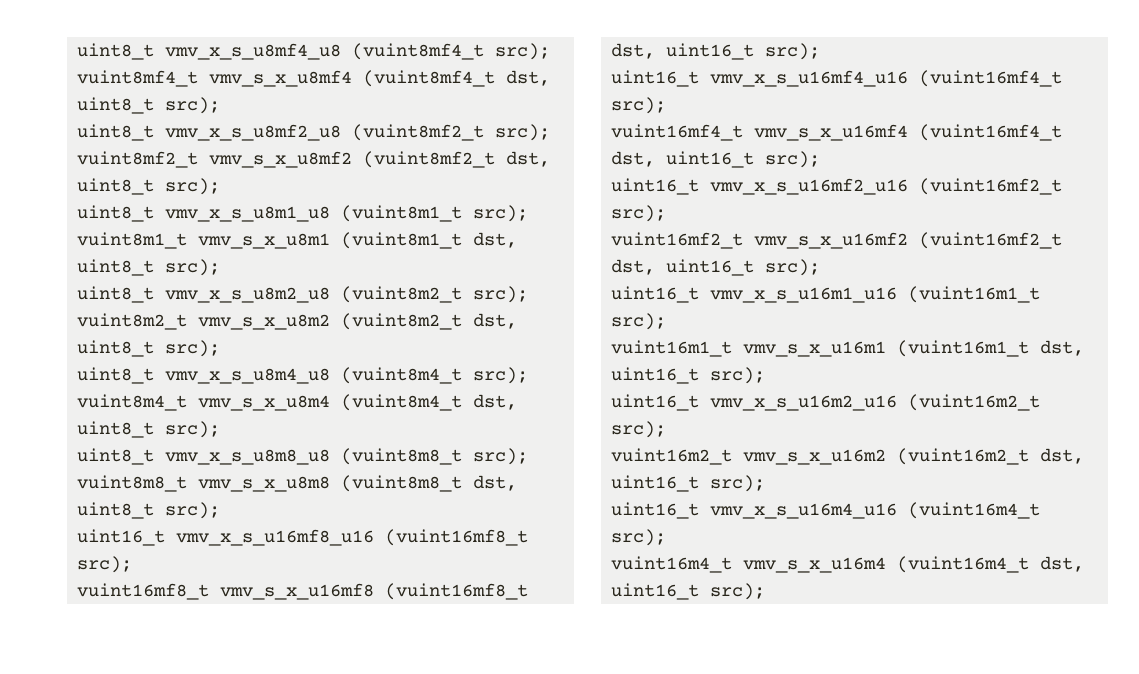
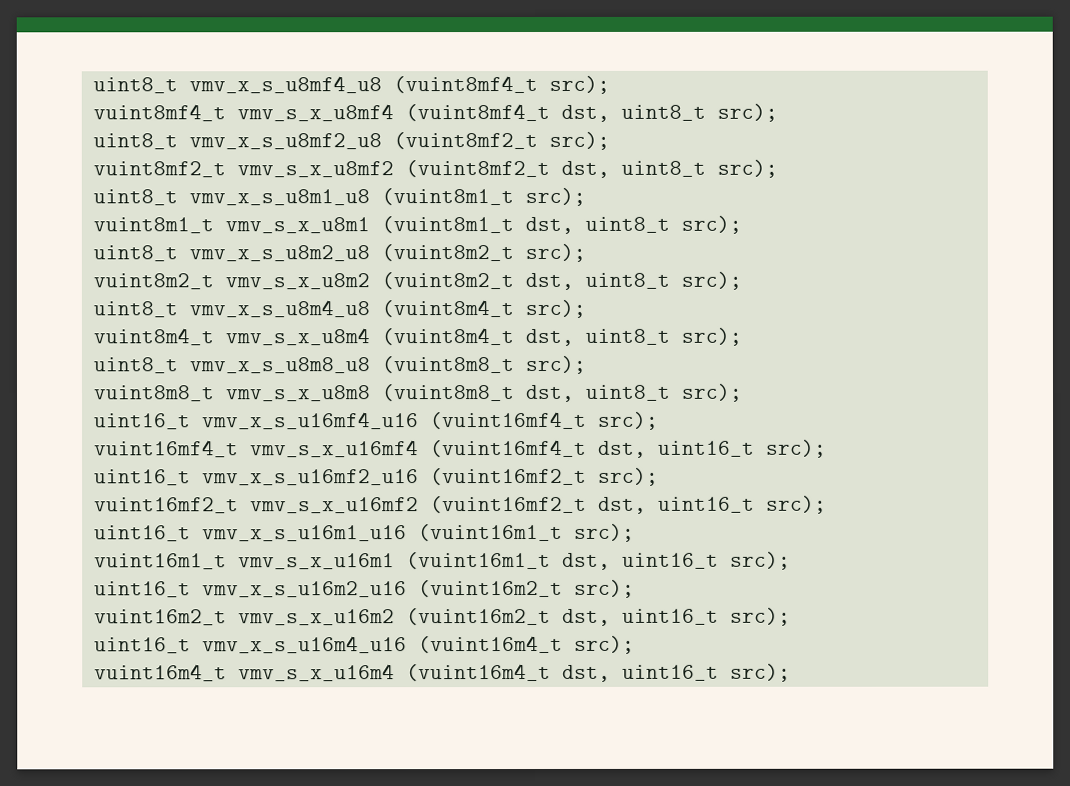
- uint16_t vmv_x_s_u16mf8_u16 (vuint16mf8_t src);
- vuint16mf8_t vmv_s_x_u16mf8 (vuint16mf8_t dst, uint16_t src);

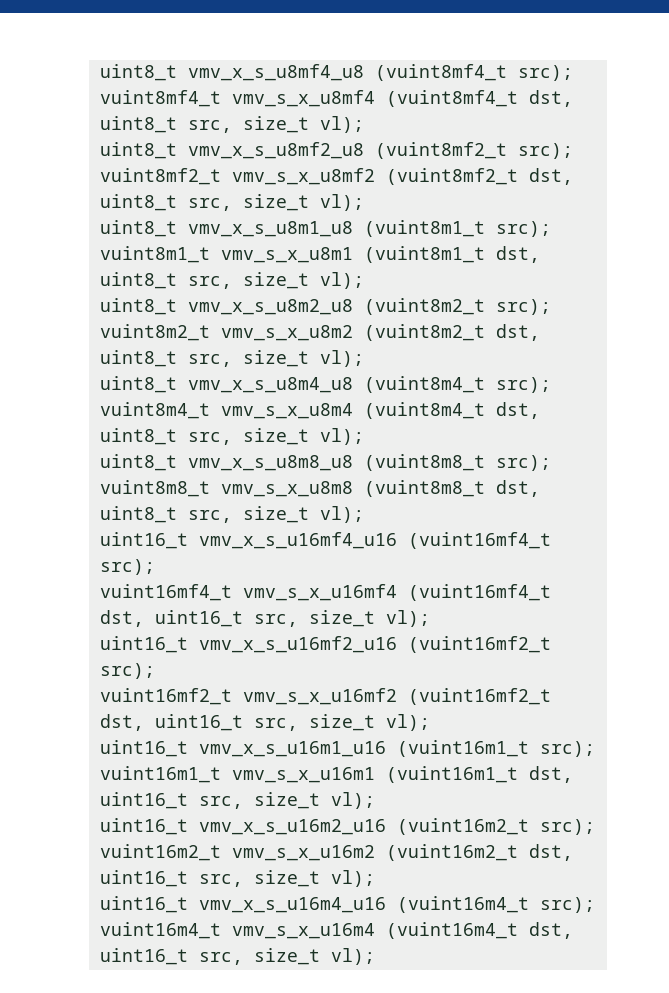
- vuint8mf4_t vmv_s_x_u8mf4 (vuint8mf4_t dst, uint8_t src);
+ vuint8mf4_t vmv_s_x_u8mf4 (vuint8mf4_t dst, uint8_t src, size_t vl);
- vuint8mf2_t vmv_s_x_u8mf2 (vuint8mf2_t dst, uint8_t src);
+ vuint8mf2_t vmv_s_x_u8mf2 (vuint8mf2_t dst, uint8_t src, size_t vl);
- vuint8m1_t vmv_s_x_u8m1 (vuint8m1_t dst, uint8_t src);
+ vuint8m1_t vmv_s_x_u8m1 (vuint8m1_t dst, uint8_t src, size_t vl);
- vuint8m2_t vmv_s_x_u8m2 (vuint8m2_t dst, uint8_t src);
+ vuint8m2_t vmv_s_x_u8m2 (vuint8m2_t dst, uint8_t src, size_t vl);
- vuint8m4_t vmv_s_x_u8m4 (vuint8m4_t dst, uint8_t src);
+ vuint8m4_t vmv_s_x_u8m4 (vuint8m4_t dst, uint8_t src, size_t vl);
- vuint8m8_t vmv_s_x_u8m8 (vuint8m8_t dst, uint8_t src);
+ vuint8m8_t vmv_s_x_u8m8 (vuint8m8_t dst, uint8_t src, size_t vl);
- vuint16mf4_t vmv_s_x_u16mf4 (vuint16mf4_t dst, uint16_t src);
+ vuint16mf4_t vmv_s_x_u16mf4 (vuint16mf4_t dst, uint16_t src, size_t vl);
- vuint16mf2_t vmv_s_x_u16mf2 (vuint16mf2_t dst, uint16_t src);
+ vuint16mf2_t vmv_s_x_u16mf2 (vuint16mf2_t dst, uint16_t src, size_t vl);
- vuint16m1_t vmv_s_x_u16m1 (vuint16m1_t dst, uint16_t src);
+ vuint16m1_t vmv_s_x_u16m1 (vuint16m1_t dst, uint16_t src, size_t vl);
- vuint16m2_t vmv_s_x_u16m2 (vuint16m2_t dst, uint16_t src);
+ vuint16m2_t vmv_s_x_u16m2 (vuint16m2_t dst, uint16_t src, size_t vl);
- vuint16m4_t vmv_s_x_u16m4 (vuint16m4_t dst, uint16_t src);
+ vuint16m4_t vmv_s_x_u16m4 (vuint16m4_t dst, uint16_t src, size_t vl);

